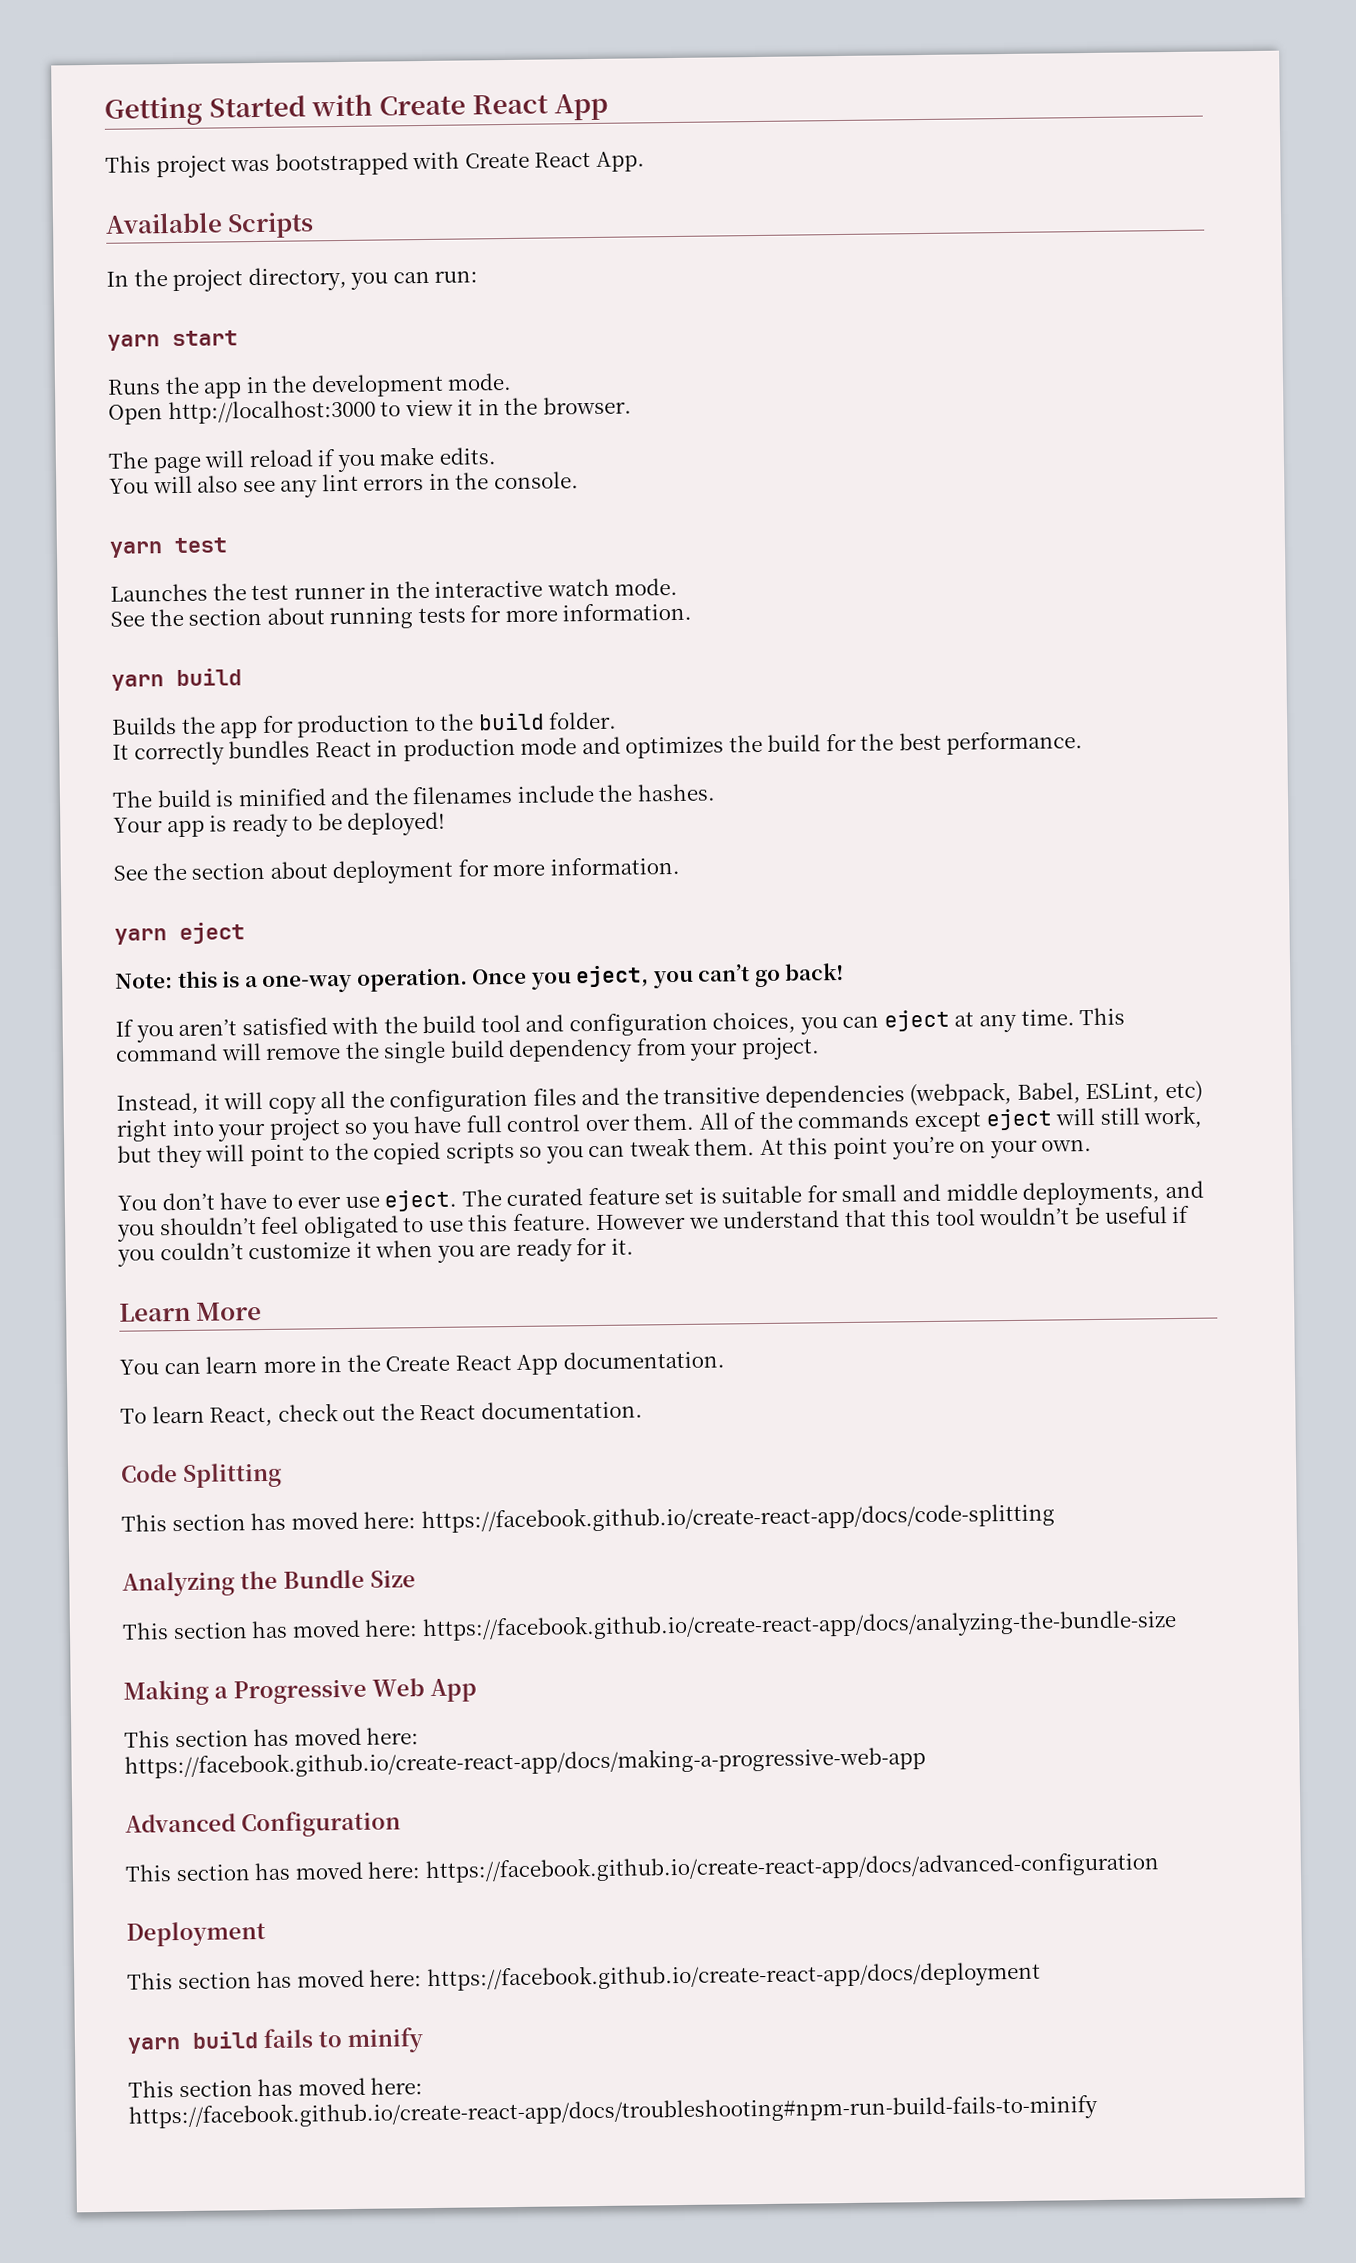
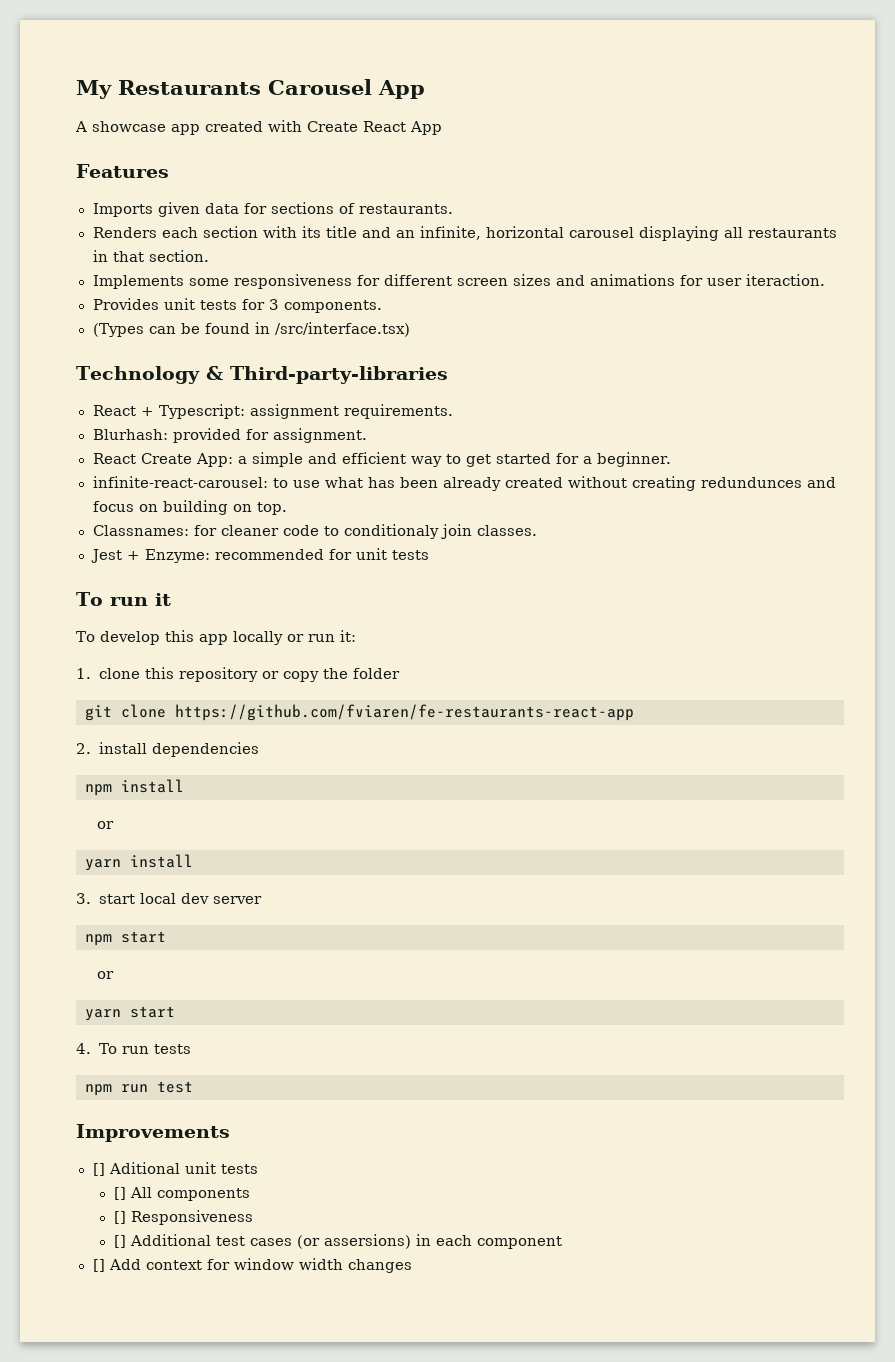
- Getting Started with Create React App
- This project was bootstrapped with Create React App.
- Available Scripts
- In the project directory, you can run:
+ My Restaurants Carousel App
+ A showcase app created with Create React App
+ Features
+ Imports given data for sections of restaurants.
+ Renders each section with its title and an infinite, horizontal carousel displaying all restaurants in that section.
+ Implements some responsiveness for different screen sizes and animations for user iteraction.
+ Provides unit tests for 3 components.
+ (Types can be found in /src/interface.tsx)
+ Technology & Third-party-libraries
+ React + Typescript: assignment requirements.
+ Blurhash: provided for assignment.
+ React Create App: a simple and efficient way to get started for a beginner.
+ infinite-react-carousel: to use what has been already created without creating redundunces and focus on building on top.
+ Classnames: for cleaner code to conditionaly join classes.
+ Jest + Enzyme: recommended for unit tests
+ To run it
+ To develop this app locally or run it:
+ 1. clone this repository or copy the folder
+ git clone https://github.com/fviaren/fe-restaurants-react-app
+ 2. install dependencies
+ npm install
+ or
+ yarn install
+ 3. start local dev server
+ npm start
+ or
  yarn start
- Runs the app in the development mode.
- Open http://localhost:3000 to view it in the browser.
- The page will reload if you make edits.
- You will also see any lint errors in the console.
- yarn test
- Launches the test runner in the interactive watch mode.
- See the section about running tests for more information.
- yarn build
- Builds the app for production to the build folder.
- It correctly bundles React in production mode and optimizes the build for the best performance.
- The build is minified and the filenames include the hashes.
- Your app is ready to be deployed!
- See the section about deployment for more information.
- yarn eject
- Note: this is a one-way operation. Once you eject, you can’t go back!
- If you aren’t satisfied with the build tool and configuration choices, you can eject at any time. This command will remove the single build dependency from your project.
- Instead, it will copy all the configuration files and the transitive dependencies (webpack, Babel, ESLint, etc) right into your project so you have full control over them. All of the commands except eject will still work, but they will point to the copied scripts so you can tweak them. At this point you’re on your own.
- You don’t have to ever use eject. The curated feature set is suitable for small and middle deployments, and you shouldn’t feel obligated to use this feature. However we understand that this tool wouldn’t be useful if you couldn’t customize it when you are ready for it.
- Learn More
- You can learn more in the Create React App documentation.
- To learn React, check out the React documentation.
- Code Splitting
- This section has moved here: https://facebook.github.io/create-react-app/docs/code-splitting
- Analyzing the Bundle Size
- This section has moved here: https://facebook.github.io/create-react-app/docs/analyzing-the-bundle-size
- Making a Progressive Web App
- This section has moved here: https://facebook.github.io/create-react-app/docs/making-a-progressive-web-app
- Advanced Configuration
- This section has moved here: https://facebook.github.io/create-react-app/docs/advanced-configuration
- Deployment
- This section has moved here: https://facebook.github.io/create-react-app/docs/deployment
- yarn build fails to minify
- This section has moved here: https://facebook.github.io/create-react-app/docs/troubleshooting#npm-run-build-fails-to-minify
+ 4. To run tests
+ npm run test
+ Improvements
+ [] Aditional unit tests
+ [] All components
+ [] Responsiveness
+ [] Additional test cases (or assersions) in each component
+ [] Add context for window width changes

